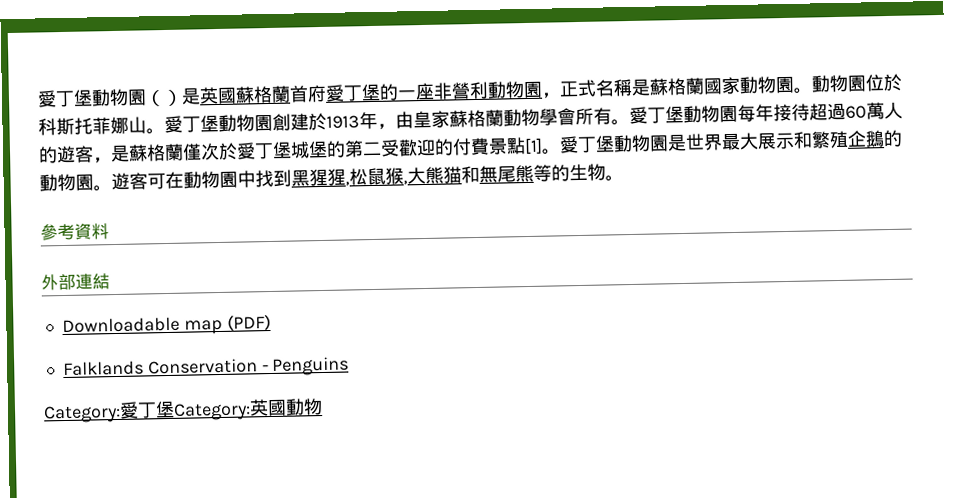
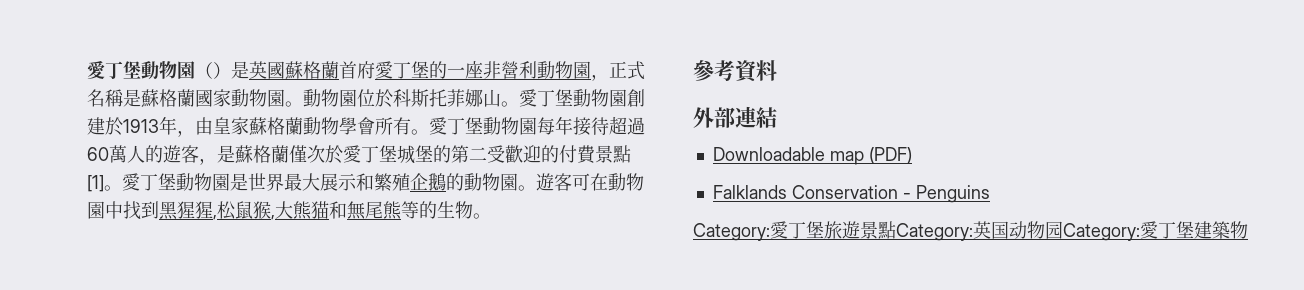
- Category:愛丁堡Category:英國動物
+ Category:愛丁堡旅遊景點Category:英国动物园Category:愛丁堡建築物

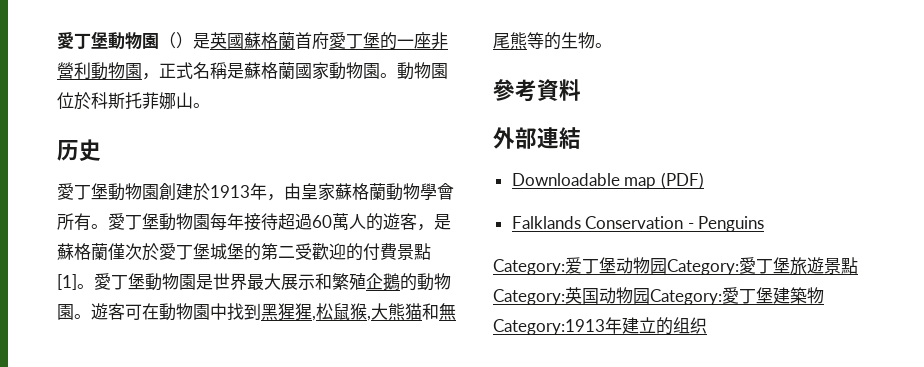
- 動物園位於科斯托菲娜山。愛丁堡動物園創建於1913年，由皇家蘇格蘭動物學會所有。
+ 動物園位於科斯托菲娜山。
+ 历史
+ 愛丁堡動物園創建於1913年，由皇家蘇格蘭動物學會所有。
- Category:愛丁堡旅遊景點Category:英国动物园Category:愛丁堡建築物
+ Category:爱丁堡动物园Category:愛丁堡旅遊景點Category:英国动物园Category:愛丁堡建築物Category:1913年建立的组织

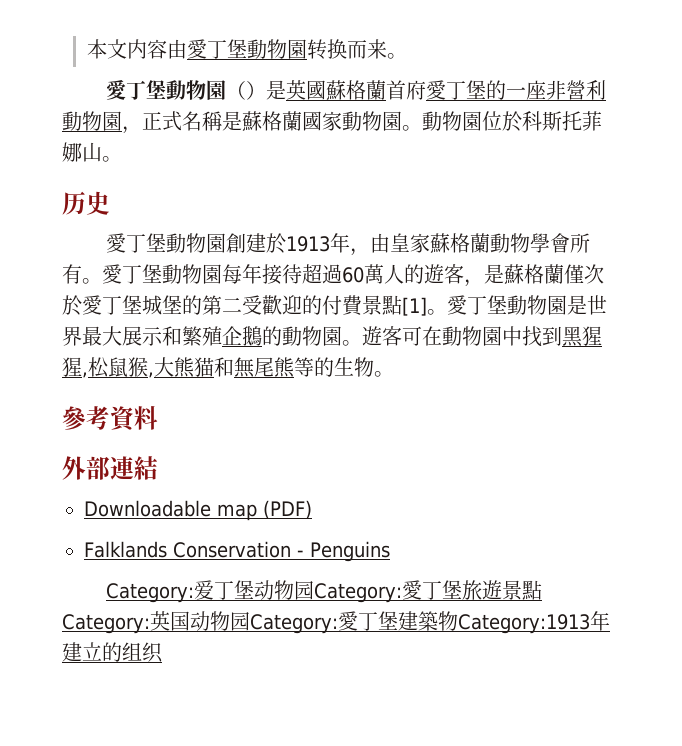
+ 本文内容由愛丁堡動物園转换而来。

